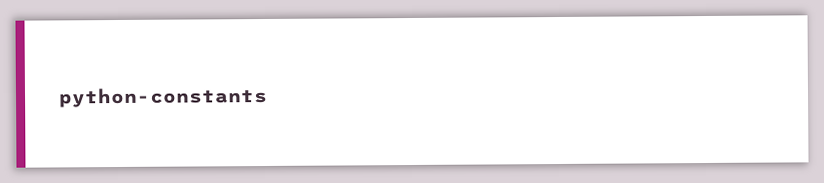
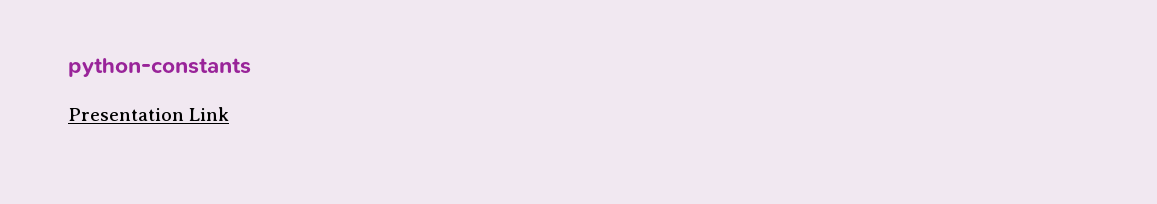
+ Presentation Link

